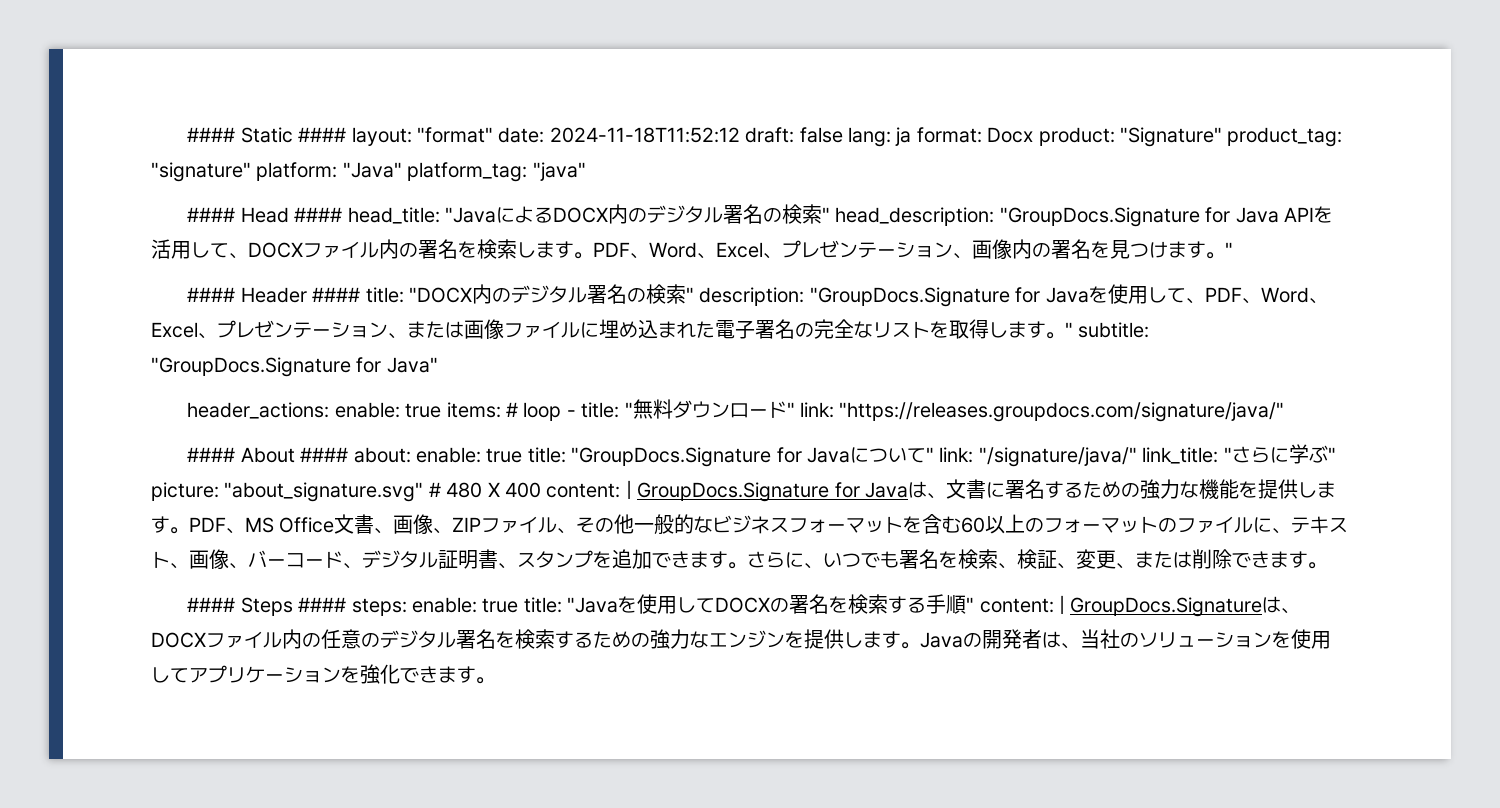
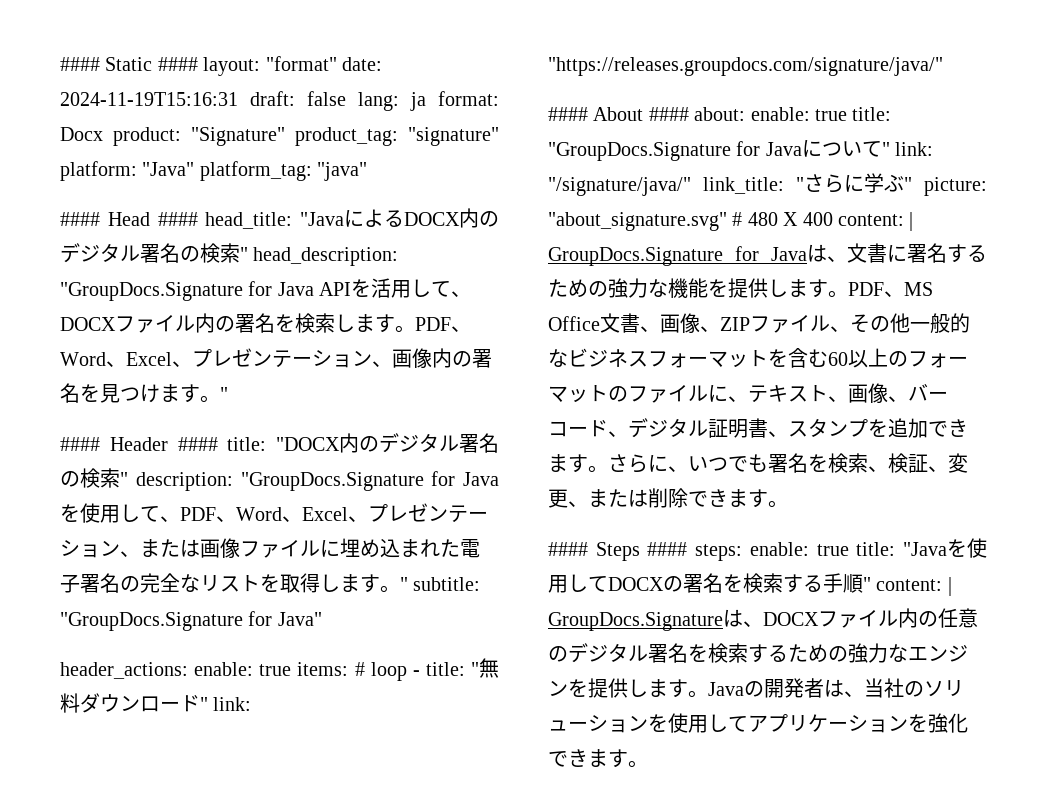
- #### Static #### layout: "format" date: 2024-11-18T11:52:12 draft: false lang: ja format: Docx product: "Signature" product_tag: "signature" platform: "Java" platform_tag: "java"
+ #### Static #### layout: "format" date: 2024-11-19T15:16:31 draft: false lang: ja format: Docx product: "Signature" product_tag: "signature" platform: "Java" platform_tag: "java"

